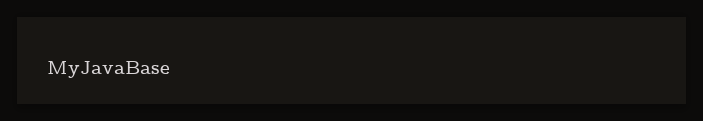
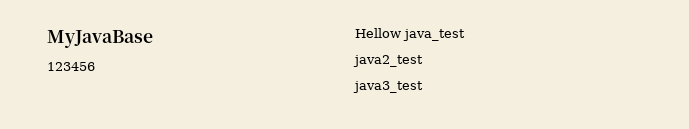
+ 123456
+ Hellow java_test
+ java2_test
+ java3_test

